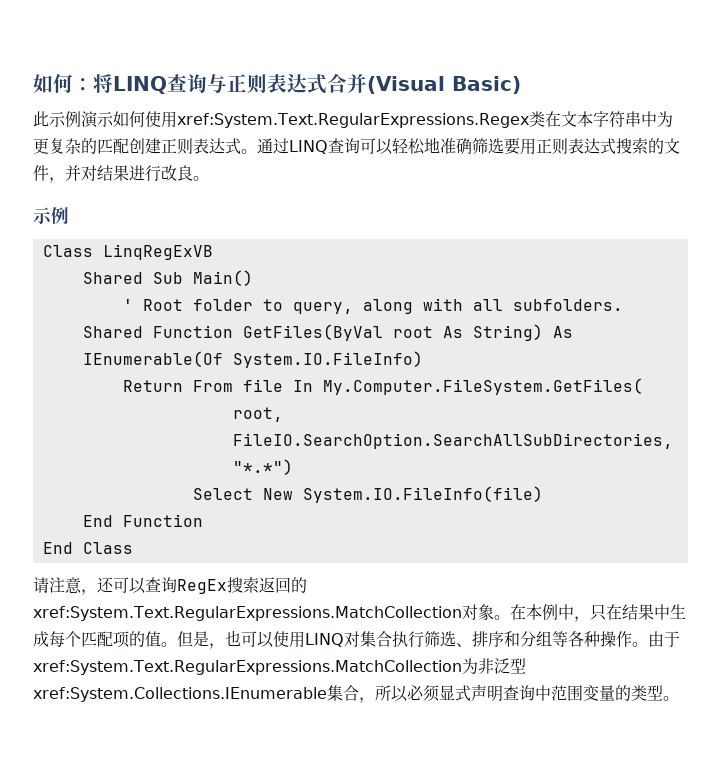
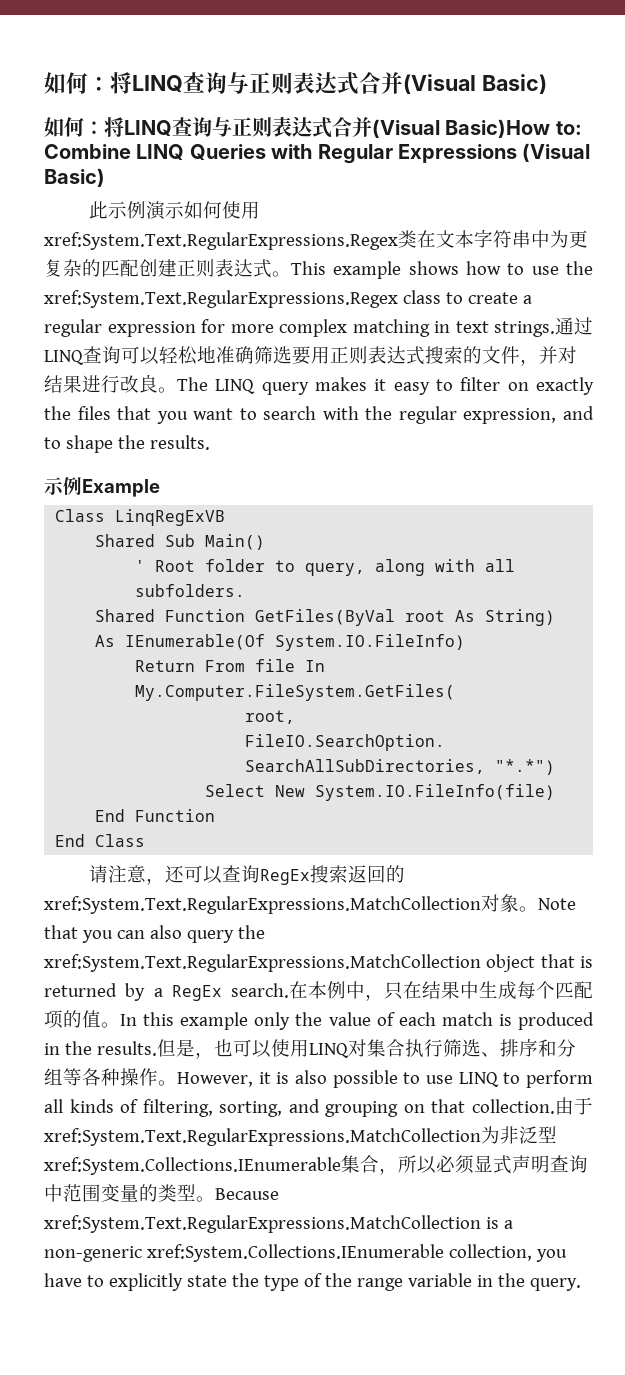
+ 如何：将LINQ查询与正则表达式合并(Visual Basic)How to: Combine LINQ Queries with Regular Expressions (Visual Basic)
+ This example shows how to use the xref:System.Text.RegularExpressions.Regex class to create a regular expression for more complex matching in text strings.
- 通过LINQ查询可以轻松地准确筛选要用正则表达式搜索的文件，并对结果进行改良。
- 示例
+ 通过LINQ查询可以轻松地准确筛选要用正则表达式搜索的文件，并对结果进行改良。The LINQ query makes it easy to filter on exactly the files that you want to search with the regular expression, and to shape the results.
+ 示例Example
+ Note that you can also query the xref:System.Text.RegularExpressions.MatchCollection object that is returned by a RegEx search.
+ In this example only the value of each match is produced in the results.
+ However, it is also possible to use LINQ to perform all kinds of filtering, sorting, and grouping on that collection.
+ Because xref:System.Text.RegularExpressions.MatchCollection is a non-generic xref:System.Collections.IEnumerable collection, you have to explicitly state the type of the range variable in the query.

